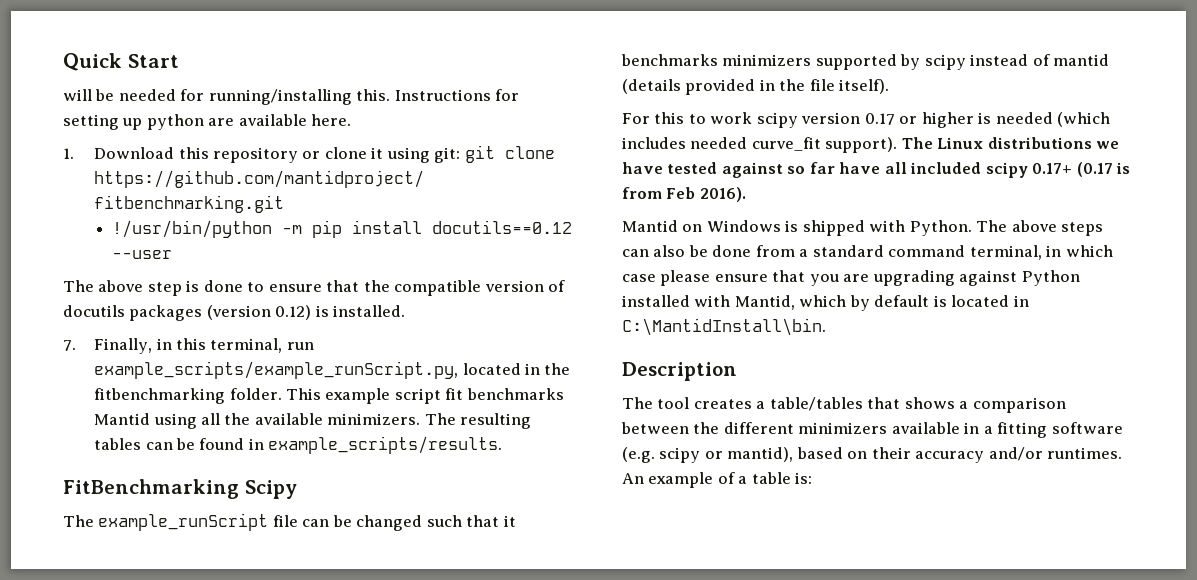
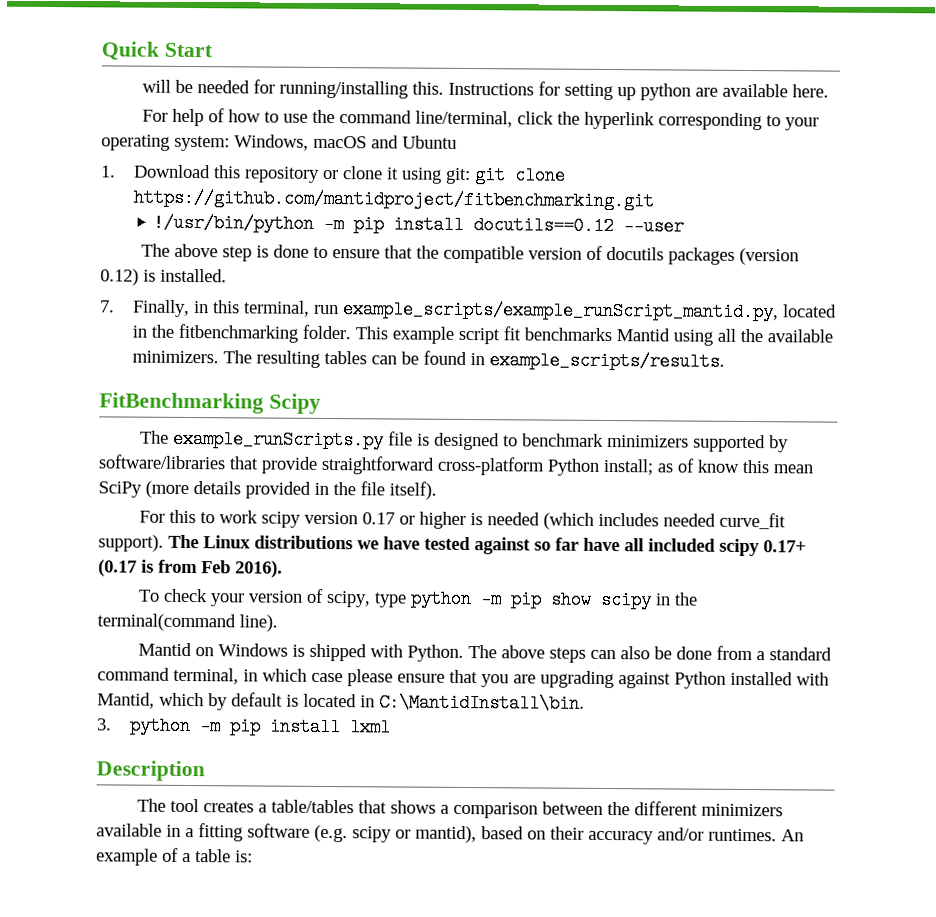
+ For help of how to use the command line/terminal, click the hyperlink corresponding to your operating system: Windows, macOS and Ubuntu
- 7. Finally, in this terminal, run example_scripts/example_runScript.py, located in the fitbenchmarking folder.
+ 7. Finally, in this terminal, run example_scripts/example_runScript_mantid.py, located in the fitbenchmarking folder.
- The example_runScript file can be changed such that it benchmarks minimizers supported by scipy instead of mantid (details provided in the file itself).
+ The example_runScripts.py file is designed to benchmark minimizers supported by software/libraries that provide straightforward cross-platform Python install; as of know this mean SciPy (more details provided in the file itself).
+ To check your version of scipy, type python -m pip show scipy in the terminal(command line).
+ 3. python -m pip install lxml

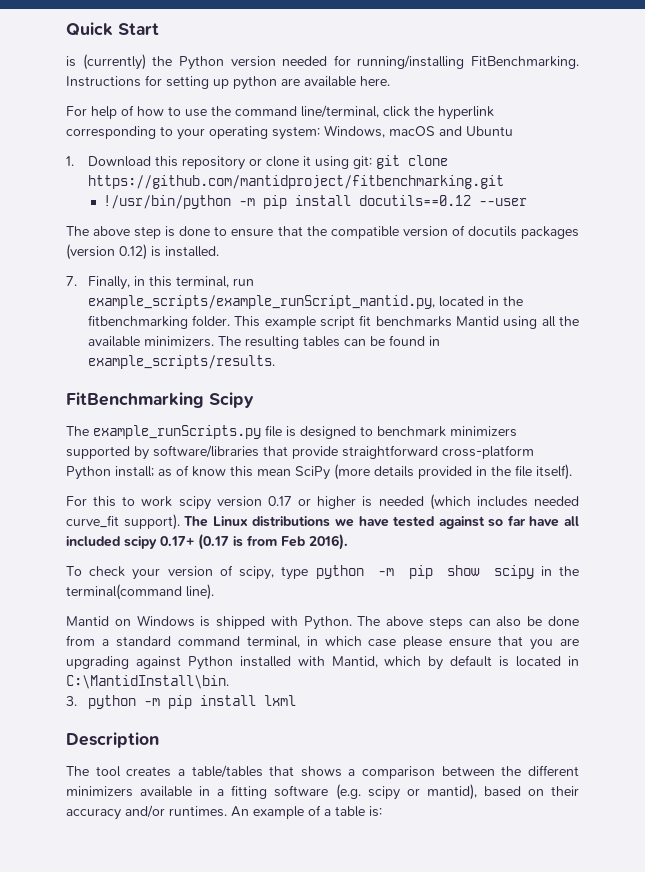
- will be needed for running/installing this.
+ is (currently) the Python version needed for running/installing FitBenchmarking.

